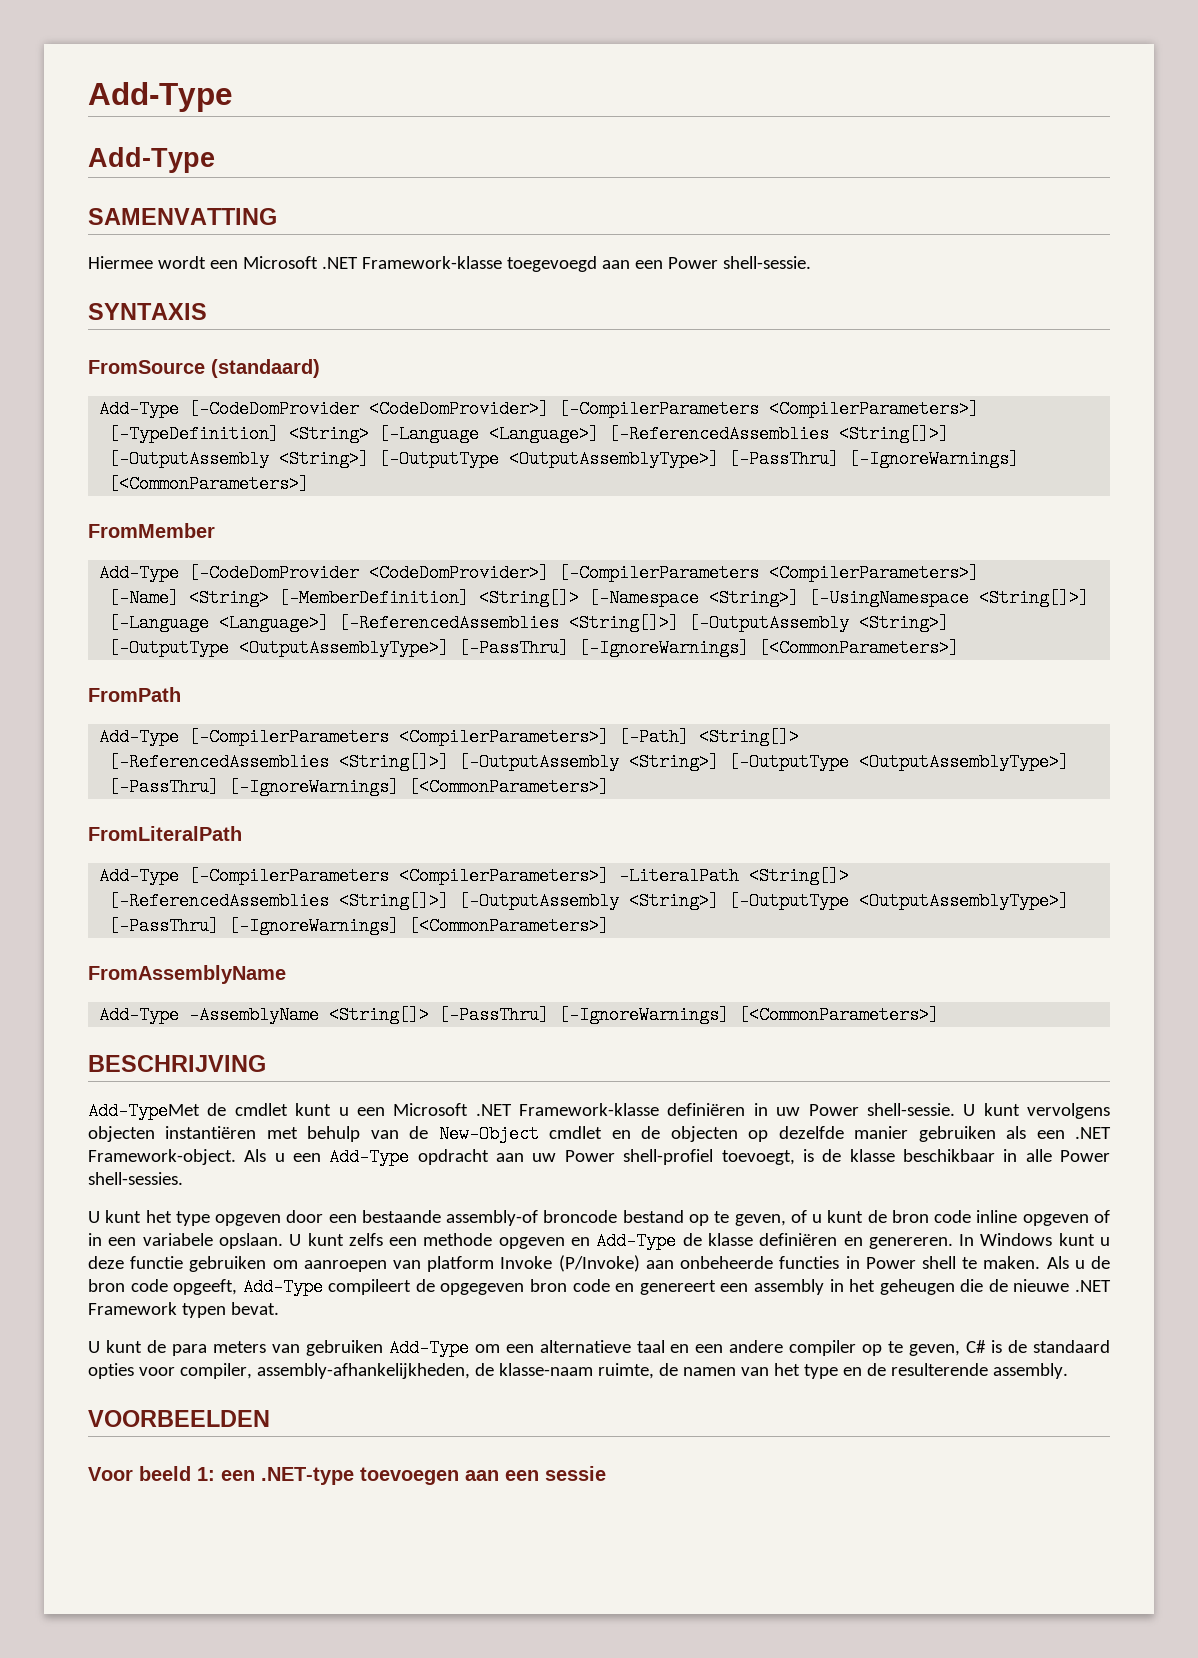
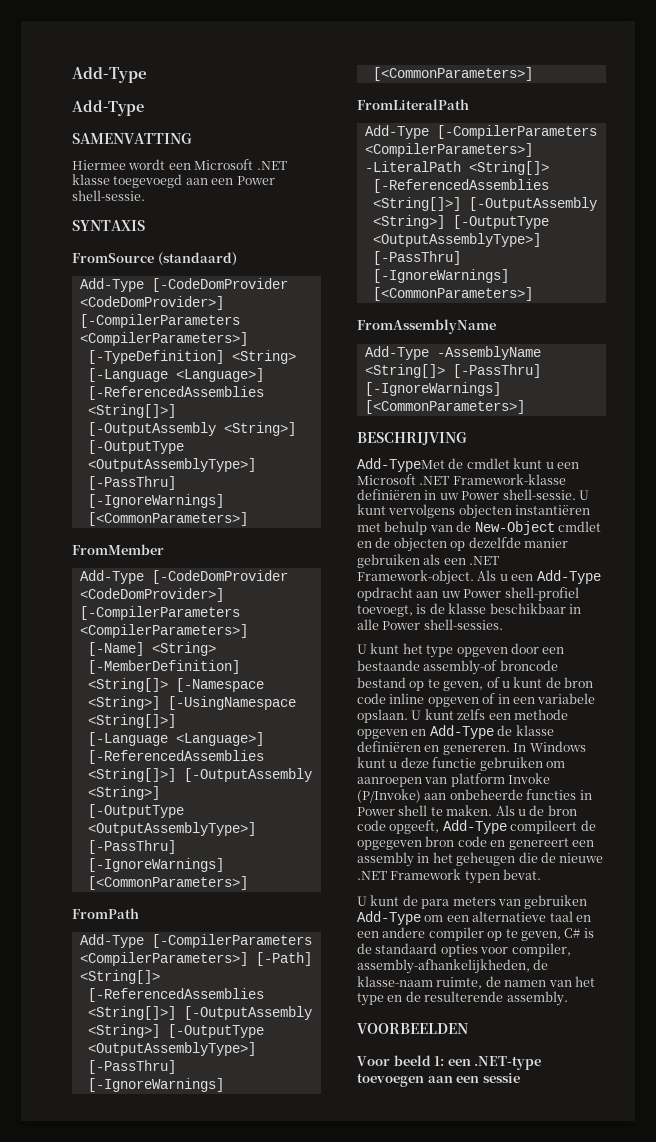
- Hiermee wordt een Microsoft .NET Framework-klasse toegevoegd aan een Power shell-sessie.
+ Hiermee wordt een Microsoft .NET klasse toegevoegd aan een Power shell-sessie.

